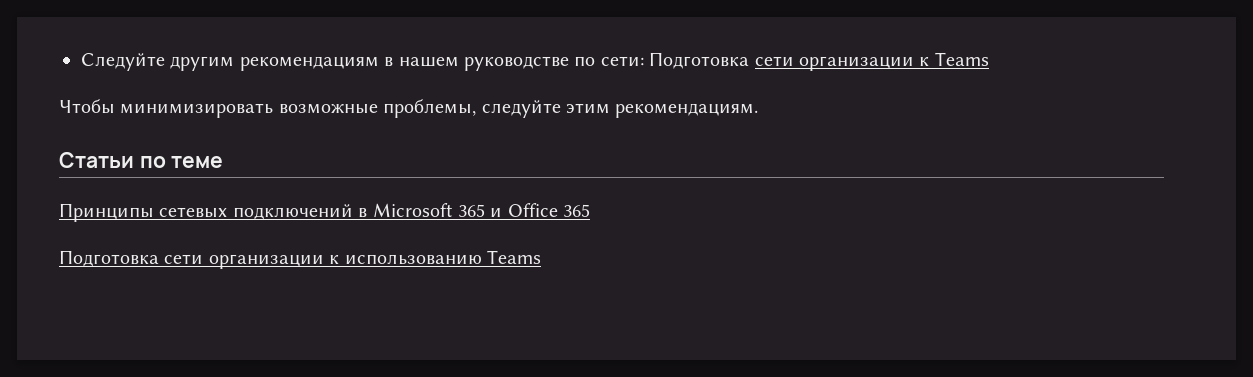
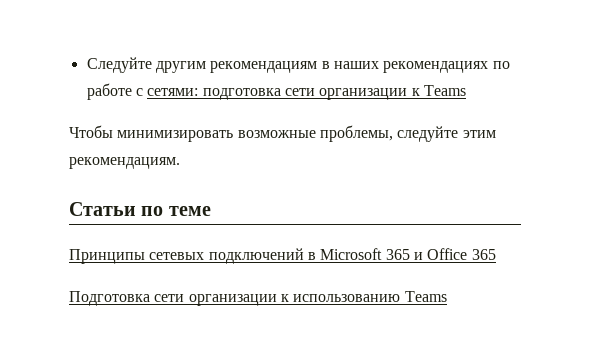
- Следуйте другим рекомендациям в нашем руководстве по сети: Подготовка сети организации к Teams
+ Следуйте другим рекомендациям в наших рекомендациях по работе с сетями: подготовка сети организации к Teams

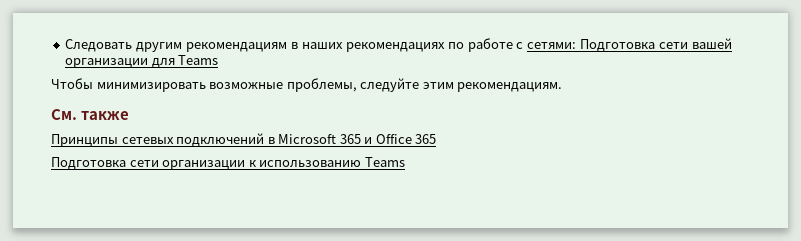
- Следуйте другим рекомендациям в наших рекомендациях по работе с сетями: подготовка сети организации к Teams
+ Следовать другим рекомендациям в наших рекомендациях по работе с сетями: Подготовка сети вашей организации для Teams
- Статьи по теме
+ См. также

